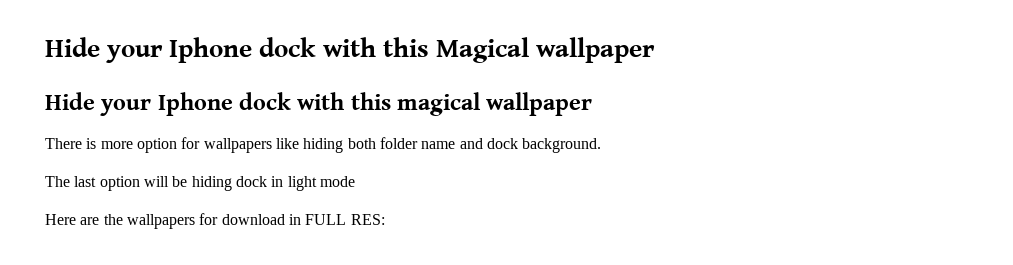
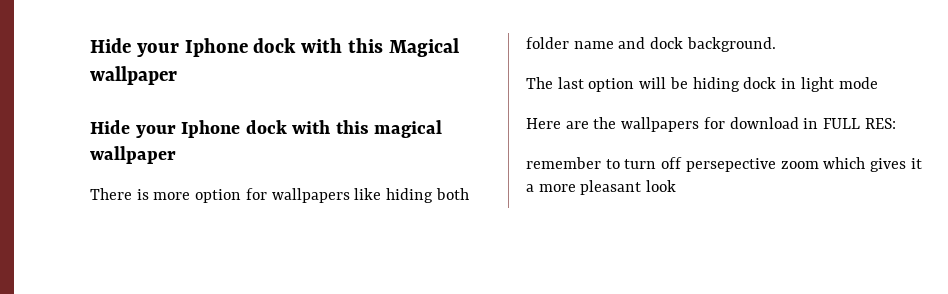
+ remember to turn off persepective zoom which gives it a more pleasant look

